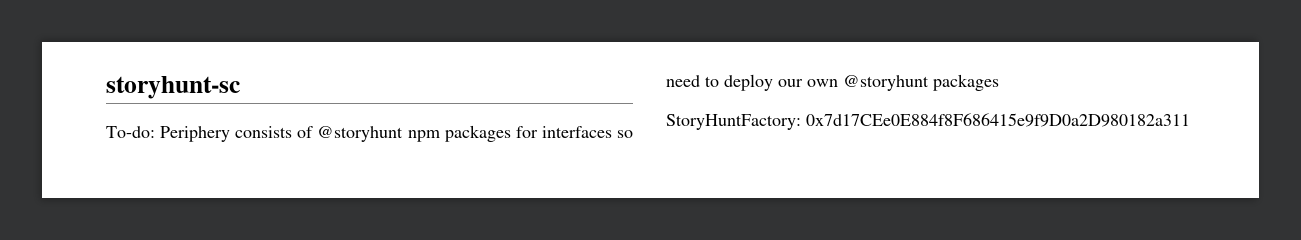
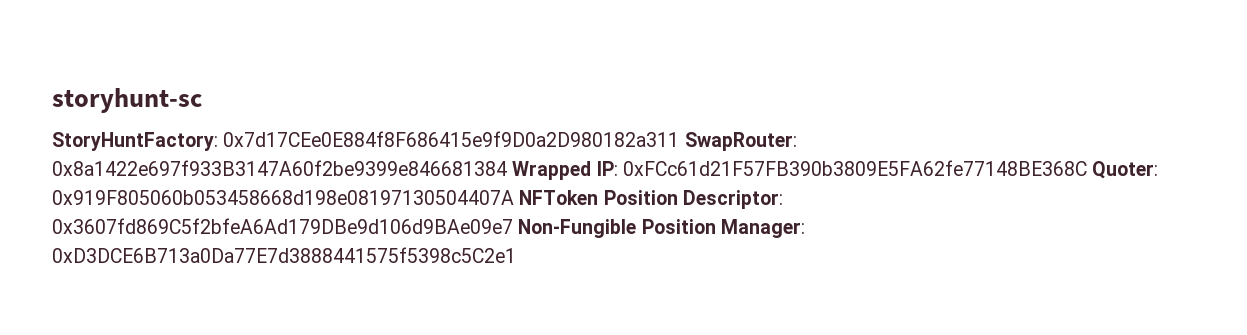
- To-do: Periphery consists of @storyhunt npm packages for interfaces so need to deploy our own @storyhunt packages
- StoryHuntFactory: 0x7d17CEe0E884f8F686415e9f9D0a2D980182a311
+ StoryHuntFactory: 0x7d17CEe0E884f8F686415e9f9D0a2D980182a311 SwapRouter: 0x8a1422e697f933B3147A60f2be9399e846681384 Wrapped IP: 0xFCc61d21F57FB390b3809E5FA62fe77148BE368C Quoter: 0x919F805060b053458668d198e08197130504407A NFToken Position Descriptor: 0x3607fd869C5f2bfeA6Ad179DBe9d106d9BAe09e7 Non-Fungible Position Manager: 0xD3DCE6B713a0Da77E7d3888441575f5398c5C2e1

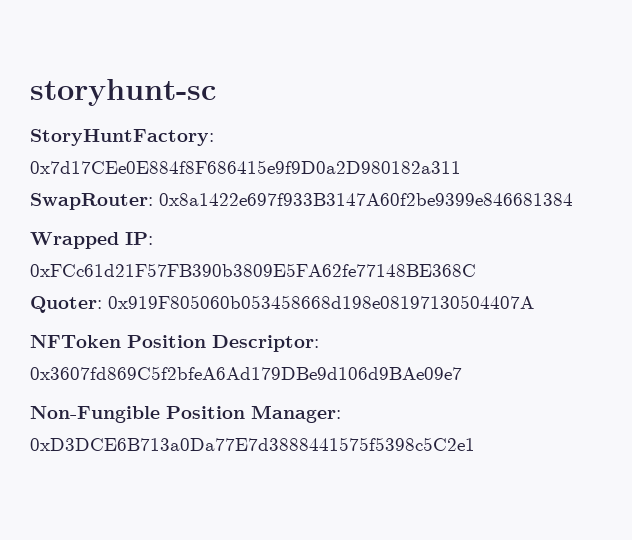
- StoryHuntFactory: 0x7d17CEe0E884f8F686415e9f9D0a2D980182a311 SwapRouter: 0x8a1422e697f933B3147A60f2be9399e846681384 Wrapped IP: 0xFCc61d21F57FB390b3809E5FA62fe77148BE368C Quoter: 0x919F805060b053458668d198e08197130504407A NFToken Position Descriptor: 0x3607fd869C5f2bfeA6Ad179DBe9d106d9BAe09e7 Non-Fungible Position Manager: 0xD3DCE6B713a0Da77E7d3888441575f5398c5C2e1
+ StoryHuntFactory: 0x7d17CEe0E884f8F686415e9f9D0a2D980182a311
+ SwapRouter: 0x8a1422e697f933B3147A60f2be9399e846681384
+ Wrapped IP: 0xFCc61d21F57FB390b3809E5FA62fe77148BE368C
+ Quoter: 0x919F805060b053458668d198e08197130504407A
+ NFToken Position Descriptor: 0x3607fd869C5f2bfeA6Ad179DBe9d106d9BAe09e7
+ Non-Fungible Position Manager: 0xD3DCE6B713a0Da77E7d3888441575f5398c5C2e1

